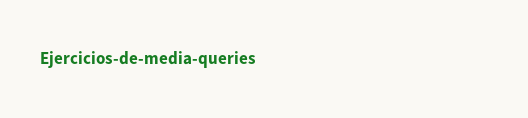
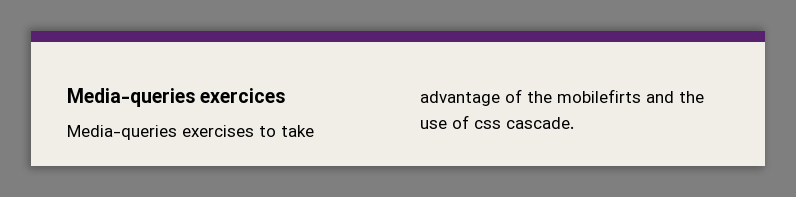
- Ejercicios-de-media-queries
+ Media-queries exercices
+ Media-queries exercises to take advantage of the mobilefirts and the use of css cascade.

